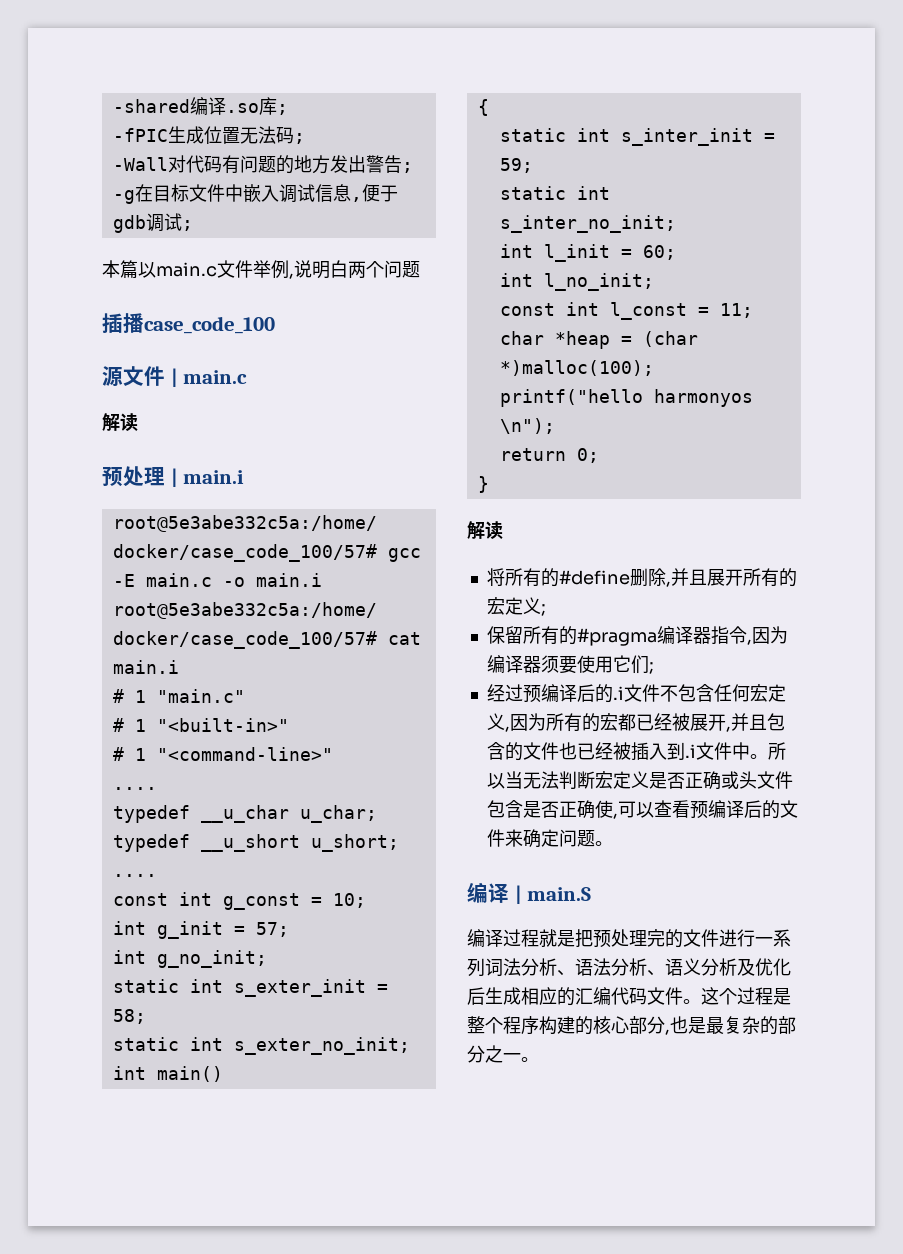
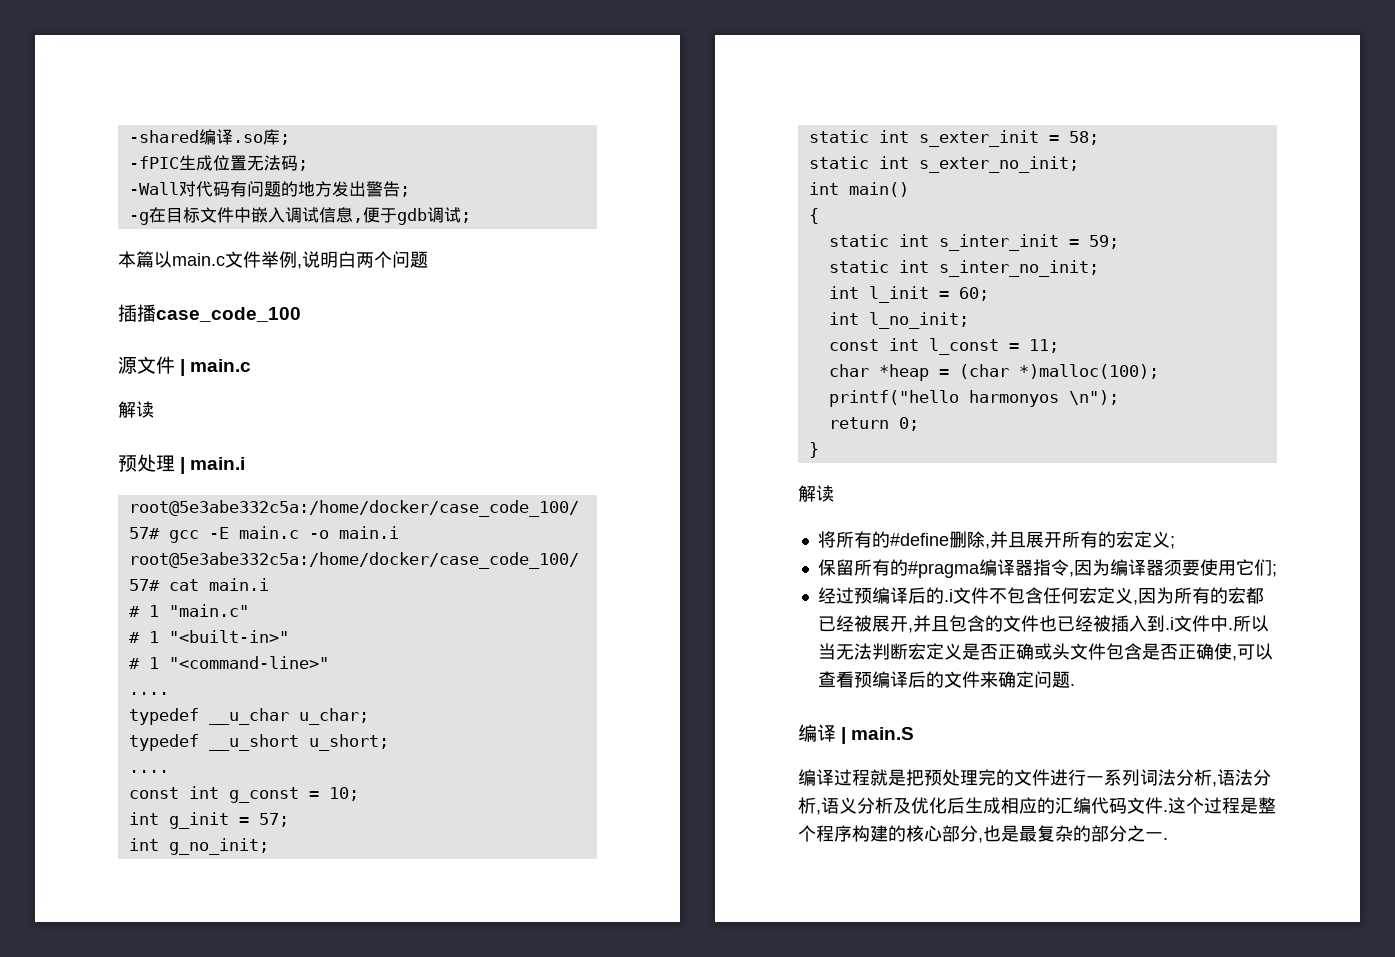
- 经过预编译后的.i文件不包含任何宏定义,因为所有的宏都已经被展开,并且包含的文件也已经被插入到.i文件中。
+ 经过预编译后的.i文件不包含任何宏定义,因为所有的宏都已经被展开,并且包含的文件也已经被插入到.i文件中.
- 所以当无法判断宏定义是否正确或头文件包含是否正确使,可以查看预编译后的文件来确定问题。
+ 所以当无法判断宏定义是否正确或头文件包含是否正确使,可以查看预编译后的文件来确定问题.
- 编译过程就是把预处理完的文件进行一系列词法分析、语法分析、语义分析及优化后生成相应的汇编代码文件。
+ 编译过程就是把预处理完的文件进行一系列词法分析,语法分析,语义分析及优化后生成相应的汇编代码文件.
- 这个过程是整个程序构建的核心部分,也是最复杂的部分之一。
+ 这个过程是整个程序构建的核心部分,也是最复杂的部分之一.

